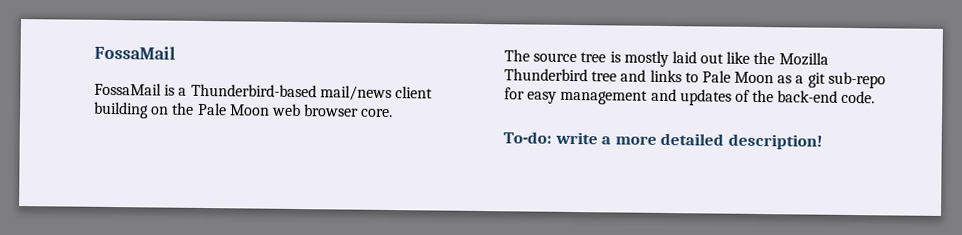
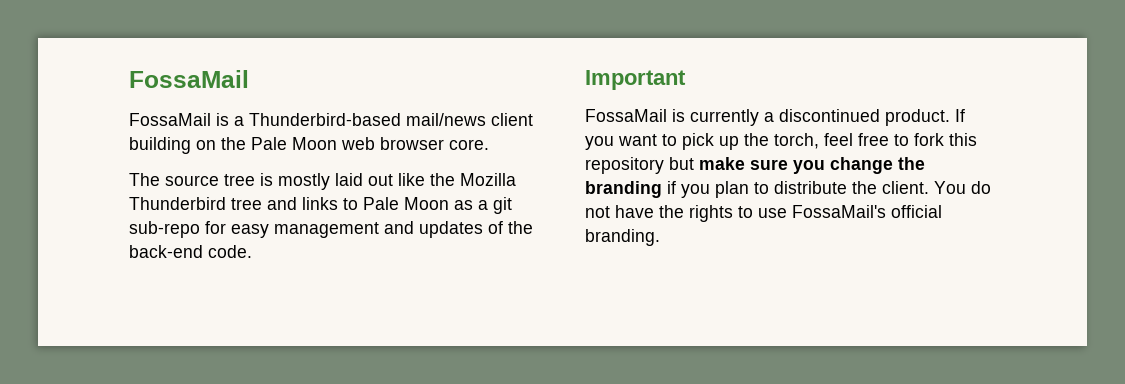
- To-do: write a more detailed description!
+ Important
+ FossaMail is currently a discontinued product. If you want to pick up the torch, feel free to fork this repository but make sure you change the branding if you plan to distribute the client. You do not have the rights to use FossaMail's official branding.

